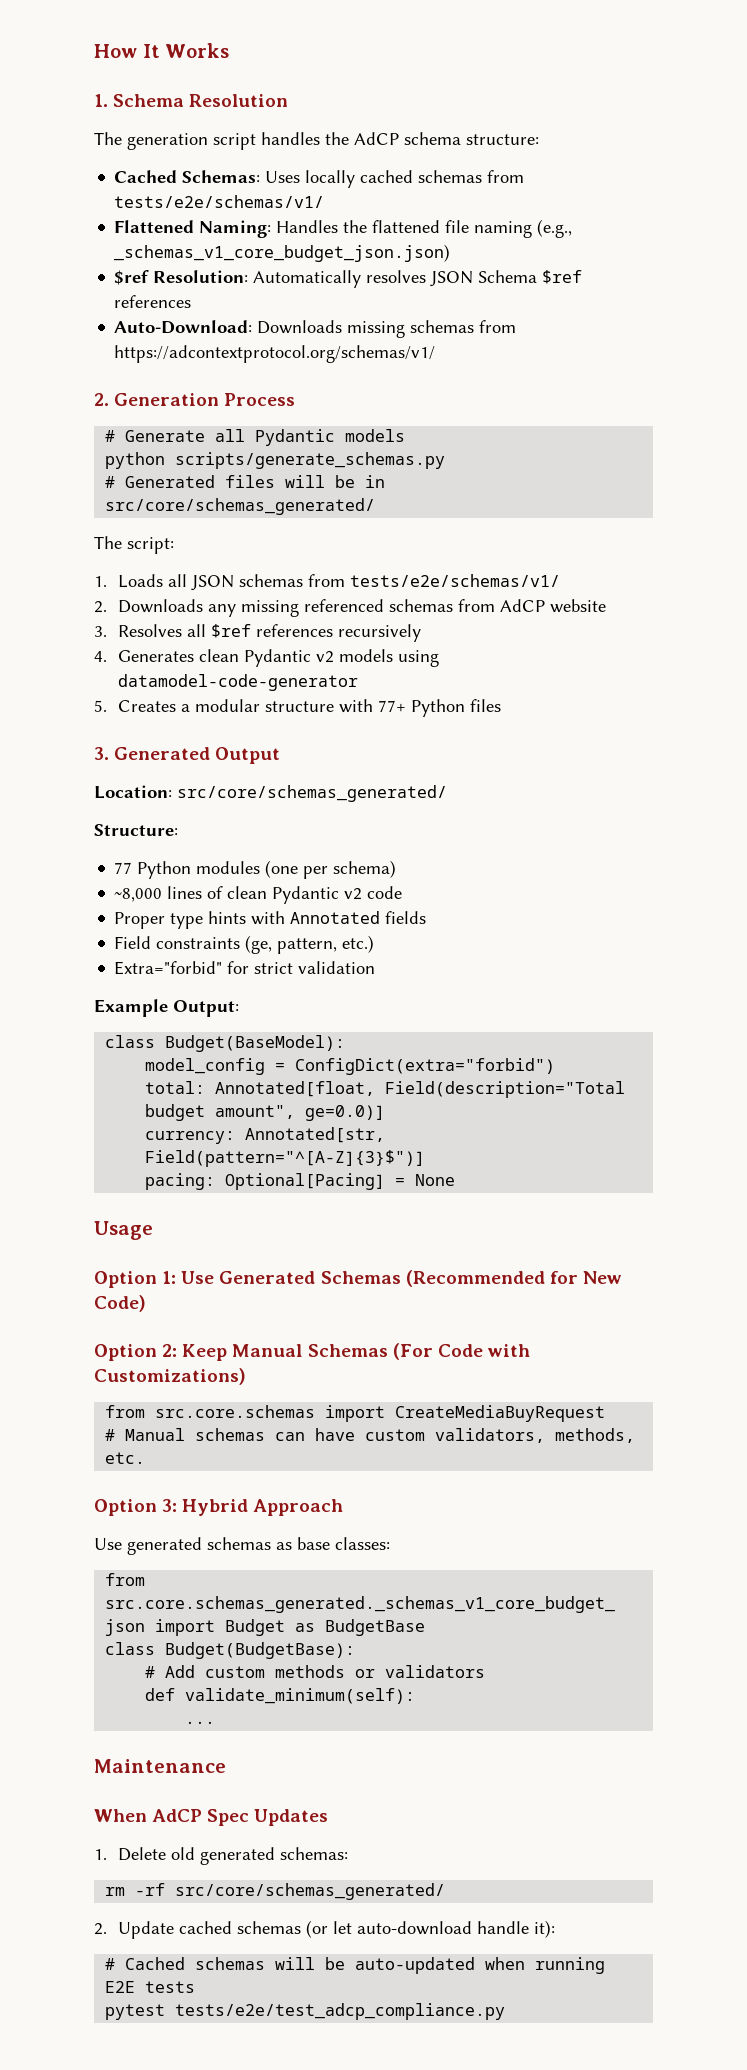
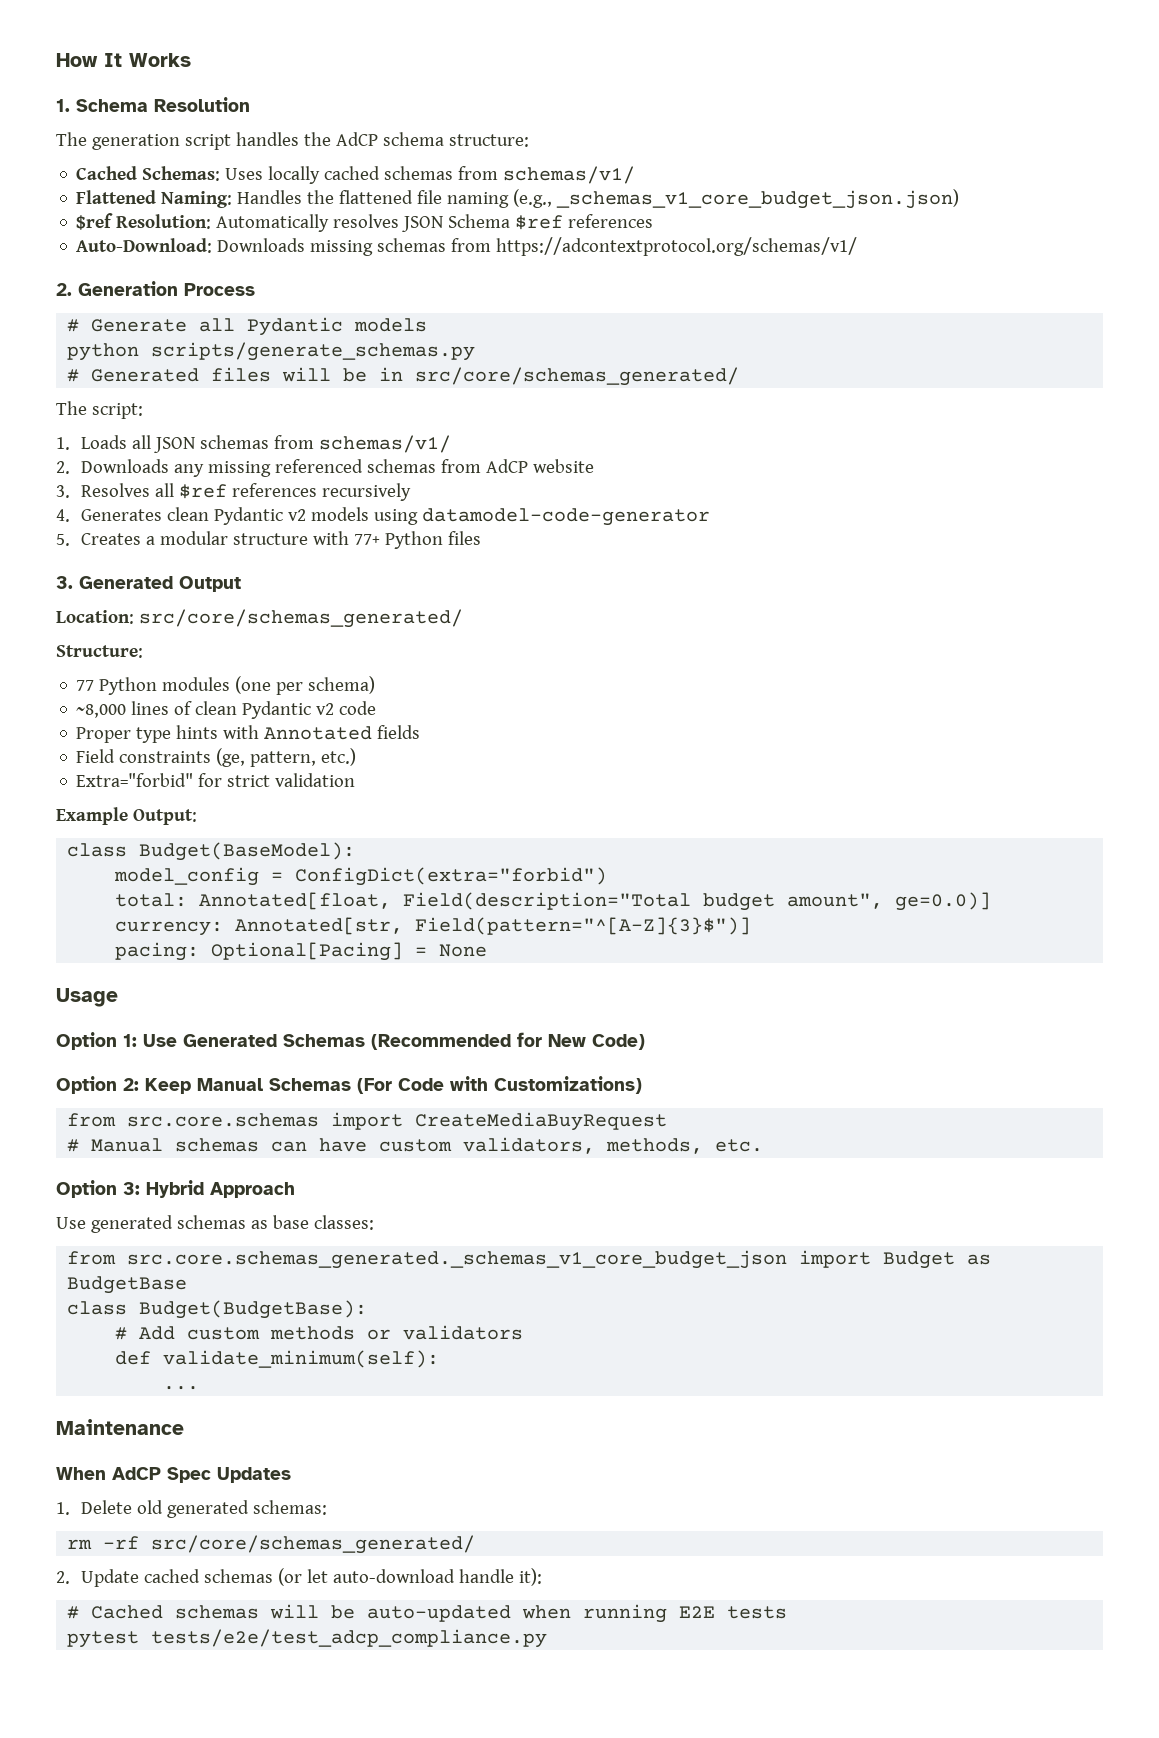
- Cached Schemas: Uses locally cached schemas from tests/e2e/schemas/v1/
+ Cached Schemas: Uses locally cached schemas from schemas/v1/
- 1. Loads all JSON schemas from tests/e2e/schemas/v1/
+ 1. Loads all JSON schemas from schemas/v1/

